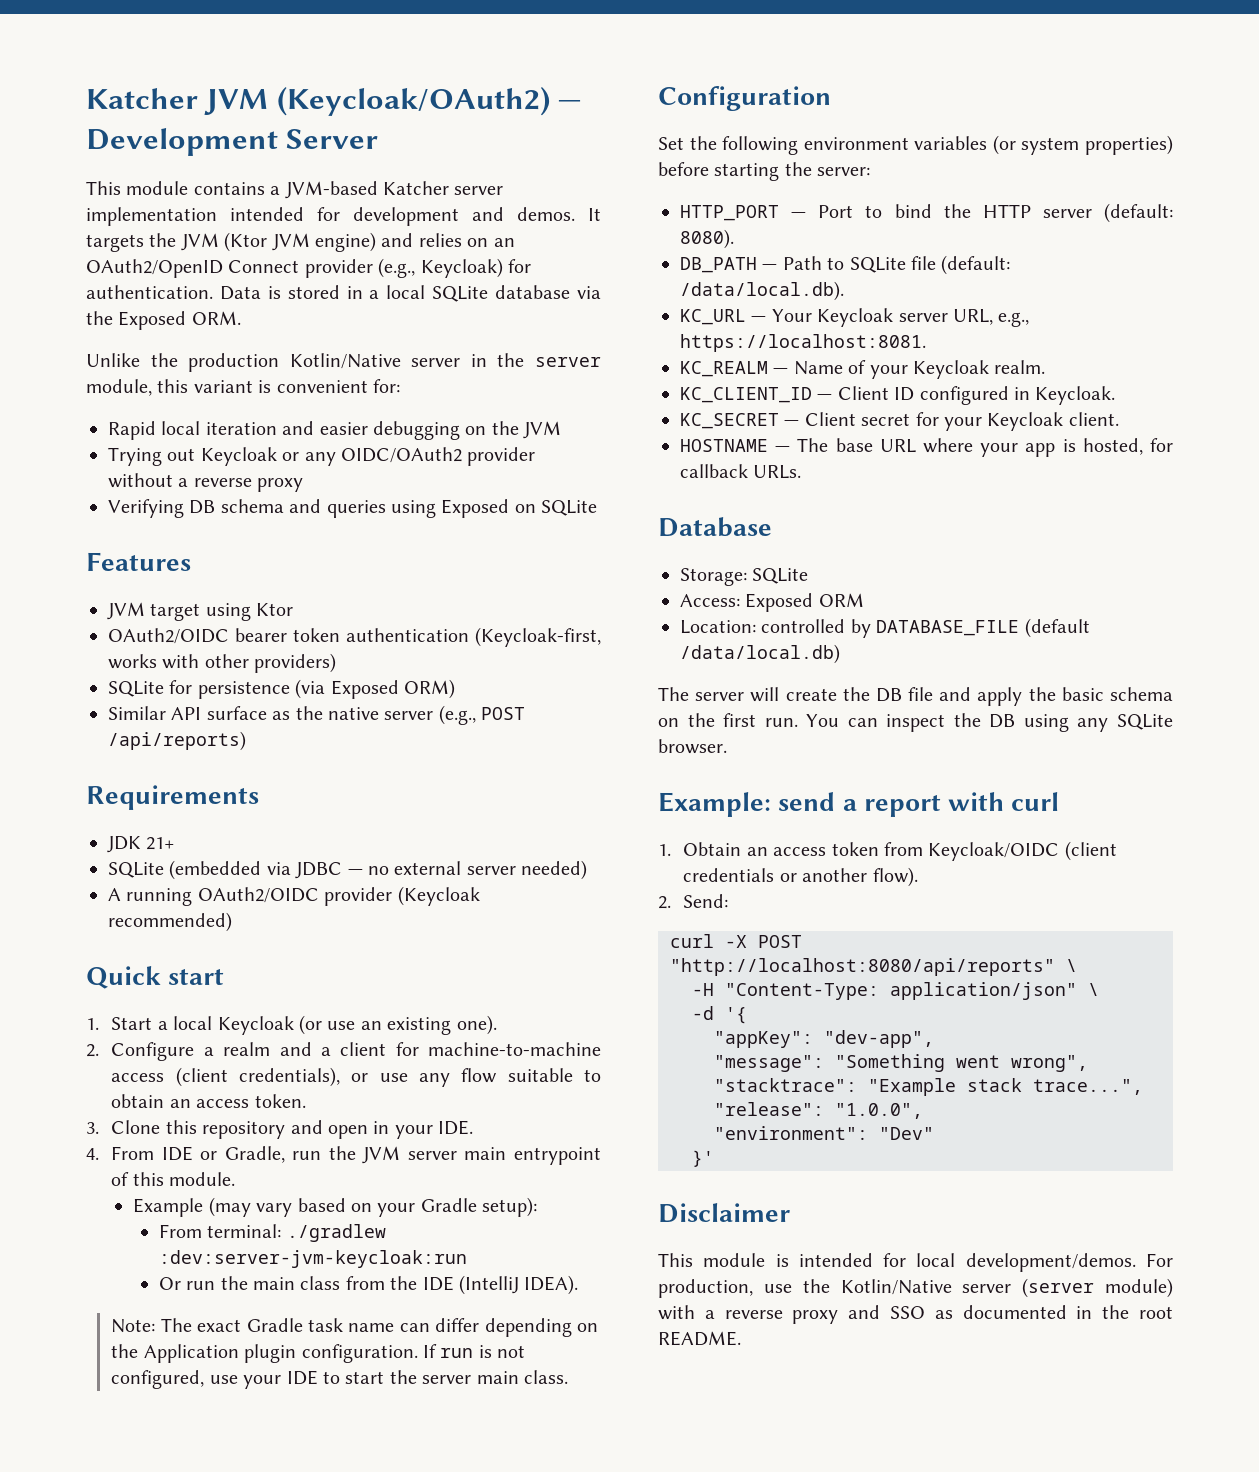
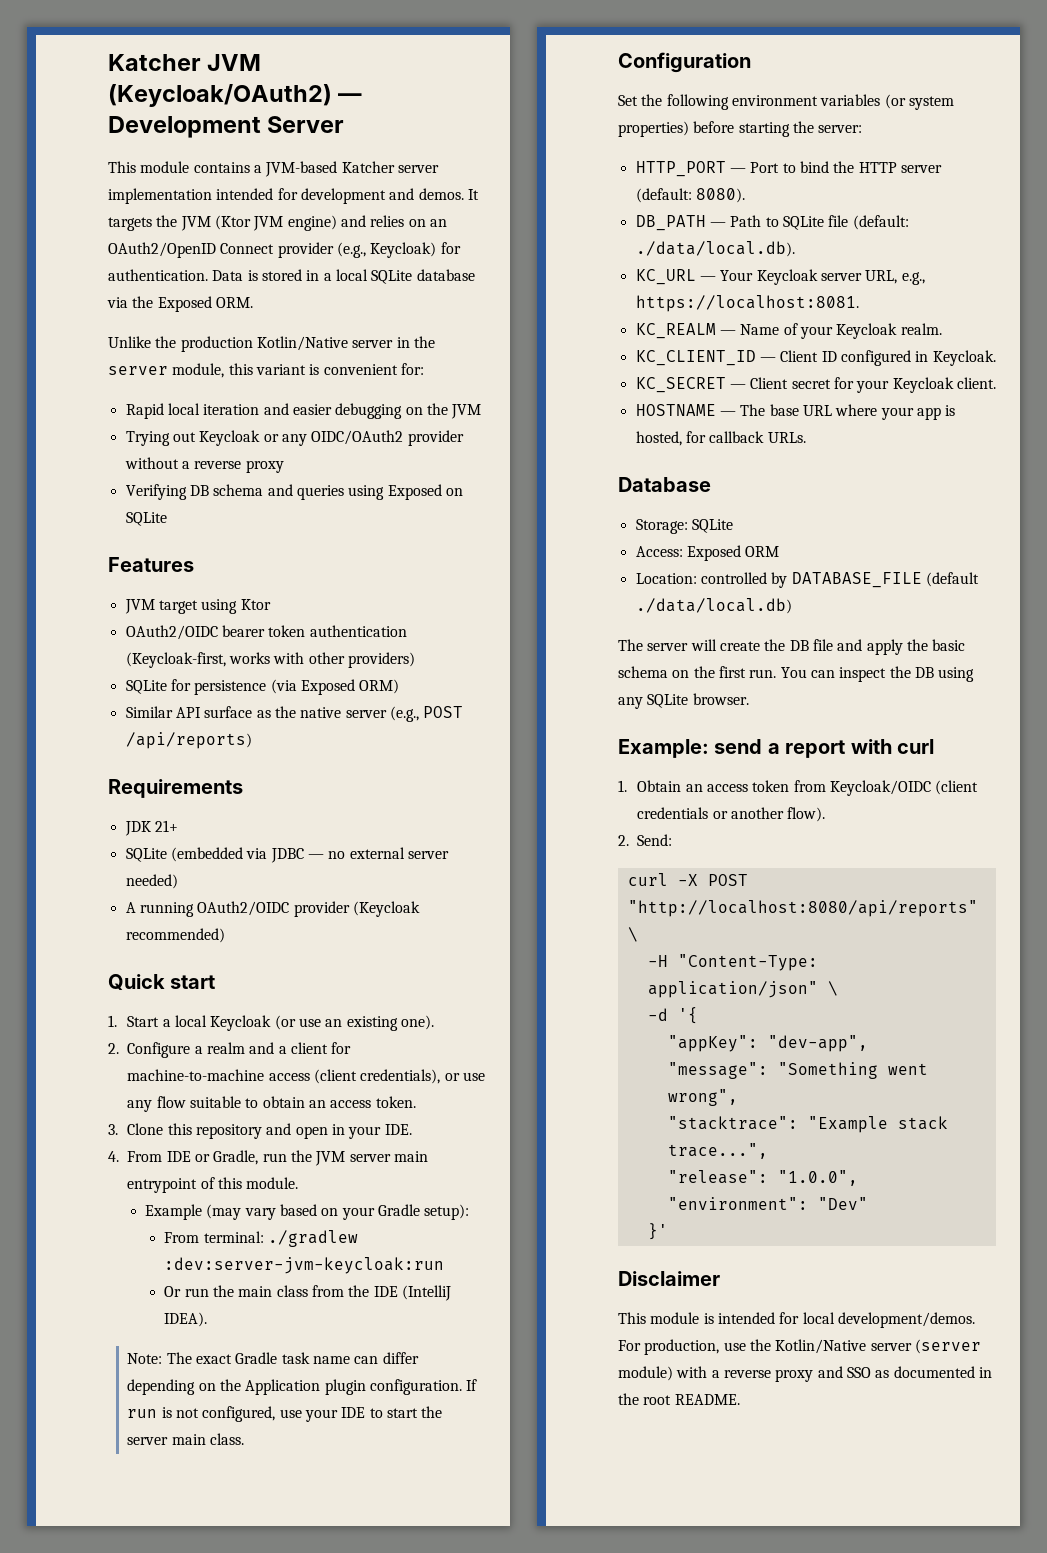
- DB_PATH — Path to SQLite file (default: /data/local.db).
+ DB_PATH — Path to SQLite file (default: ./data/local.db).
- Location: controlled by DATABASE_FILE (default /data/local.db)
+ Location: controlled by DATABASE_FILE (default ./data/local.db)

